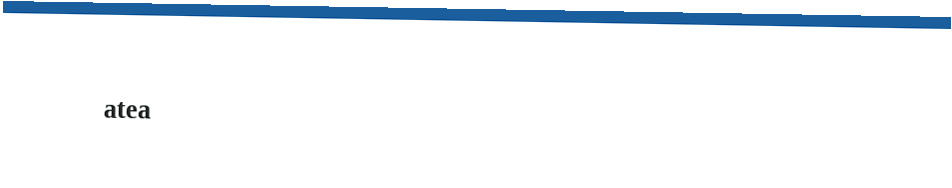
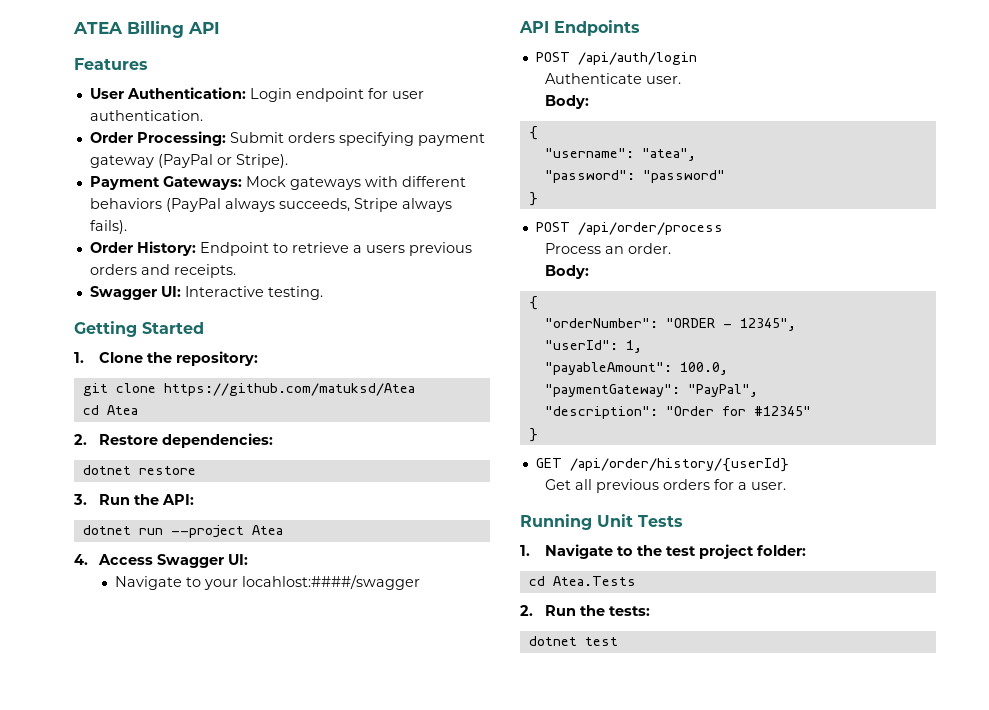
- atea
+ ATEA Billing API
+ Features
+ User Authentication: Login endpoint for user authentication.
+ Order Processing: Submit orders specifying payment gateway (PayPal or Stripe).
+ Payment Gateways: Mock gateways with different behaviors (PayPal always succeeds, Stripe always fails).
+ Order History: Endpoint to retrieve a users previous orders and receipts.
+ Swagger UI: Interactive testing.
+ Getting Started
+ 1. Clone the repository:
+ git clone https://github.com/matuksd/Atea
+ cd Atea
+ 2. Restore dependencies:
+ dotnet restore
+ 3. Run the API:
+ dotnet run --project Atea
+ 4. Access Swagger UI:
+ Navigate to your locahlost:####/swagger
+ API Endpoints
+ POST /api/auth/login
+ Authenticate user.
+ Body:
+ {
+ "username": "atea",
+ "password": "password"
+ }
+ POST /api/order/process
+ Process an order.
+ Body:
+ {
+ "orderNumber": "ORDER - 12345",
+ "userId": 1,
+ "payableAmount": 100.0,
+ "paymentGateway": "PayPal",
+ "description": "Order for #12345"
+ }
+ GET /api/order/history/{userId}
+ Get all previous orders for a user.
+ Running Unit Tests
+ 1. Navigate to the test project folder:
+ cd Atea.Tests
+ 2. Run the tests:
+ dotnet test

